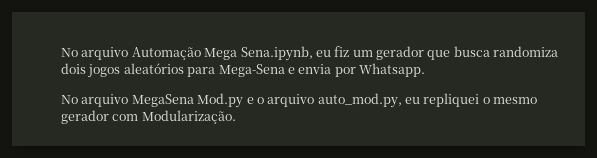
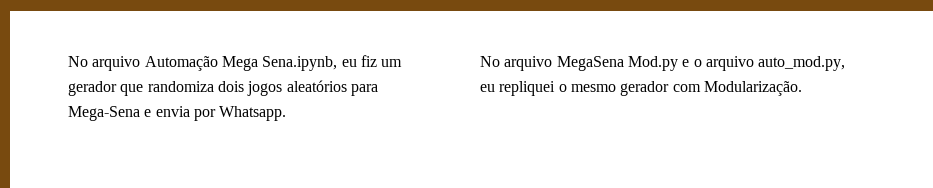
- No arquivo Automação Mega Sena.ipynb, eu fiz um gerador que busca randomiza dois jogos aleatórios para Mega-Sena e envia por Whatsapp.
+ No arquivo Automação Mega Sena.ipynb, eu fiz um gerador que randomiza dois jogos aleatórios para Mega-Sena e envia por Whatsapp.

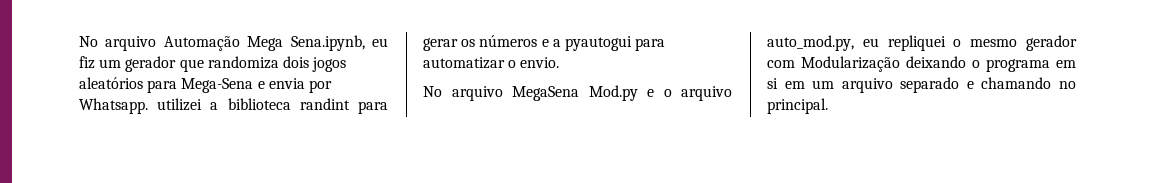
- No arquivo Automação Mega Sena.ipynb, eu fiz um gerador que randomiza dois jogos aleatórios para Mega-Sena e envia por Whatsapp.
+ No arquivo Automação Mega Sena.ipynb, eu fiz um gerador que randomiza dois jogos aleatórios para Mega-Sena e envia por Whatsapp. utilizei a biblioteca randint para gerar os números e a pyautogui para automatizar o envio.
- No arquivo MegaSena Mod.py e o arquivo auto_mod.py, eu repliquei o mesmo gerador com Modularização.
+ No arquivo MegaSena Mod.py e o arquivo auto_mod.py, eu repliquei o mesmo gerador com Modularização deixando o programa em si em um arquivo separado e chamando no principal.

